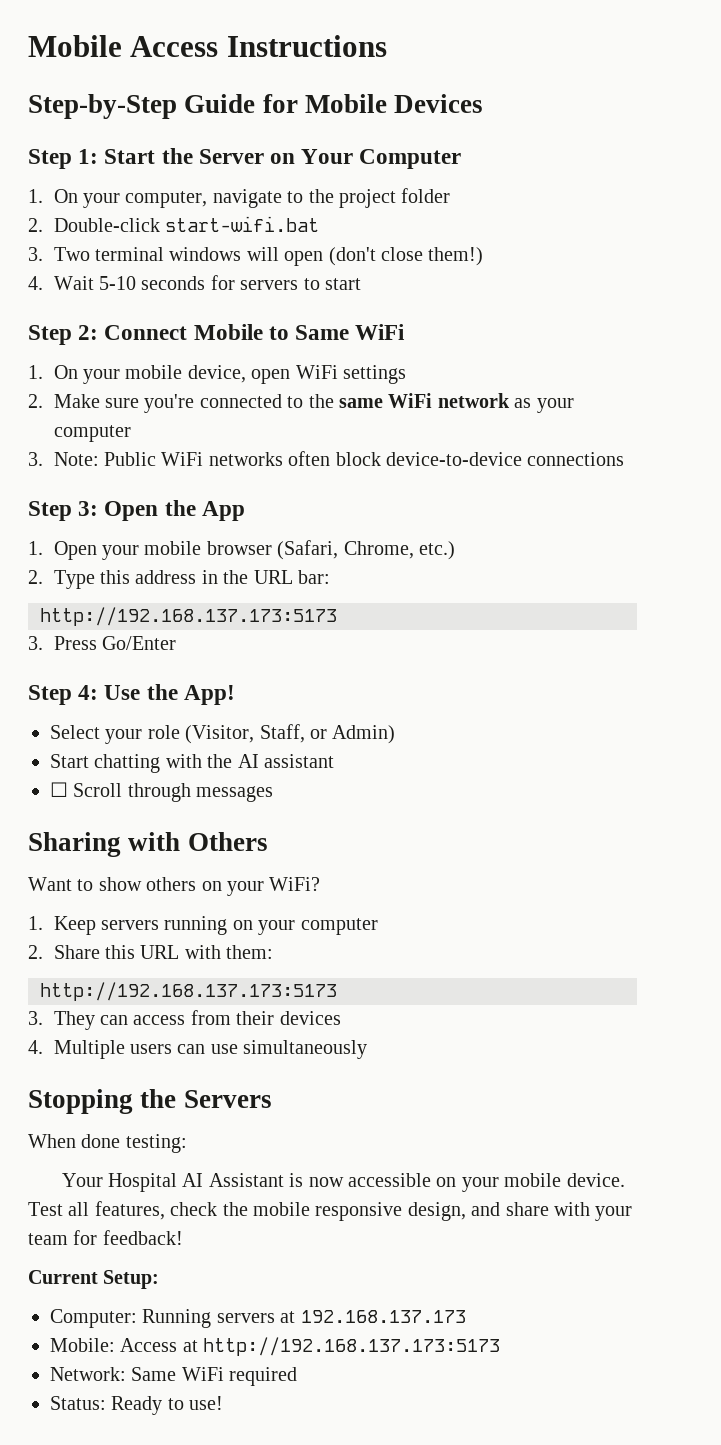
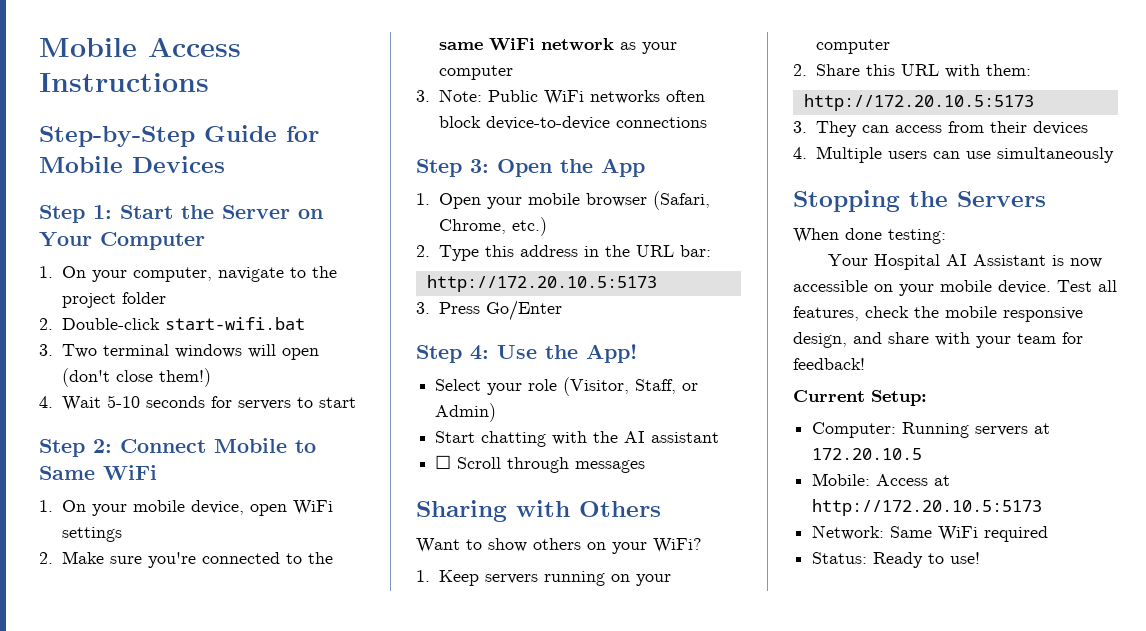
  2. Type this address in the URL bar:
- http://192.168.137.173:5173
+ http://172.20.10.5:5173
  2. Share this URL with them:
- http://192.168.137.173:5173
+ http://172.20.10.5:5173
- Computer: Running servers at 192.168.137.173
+ Computer: Running servers at 172.20.10.5
- Mobile: Access at http://192.168.137.173:5173
+ Mobile: Access at http://172.20.10.5:5173

